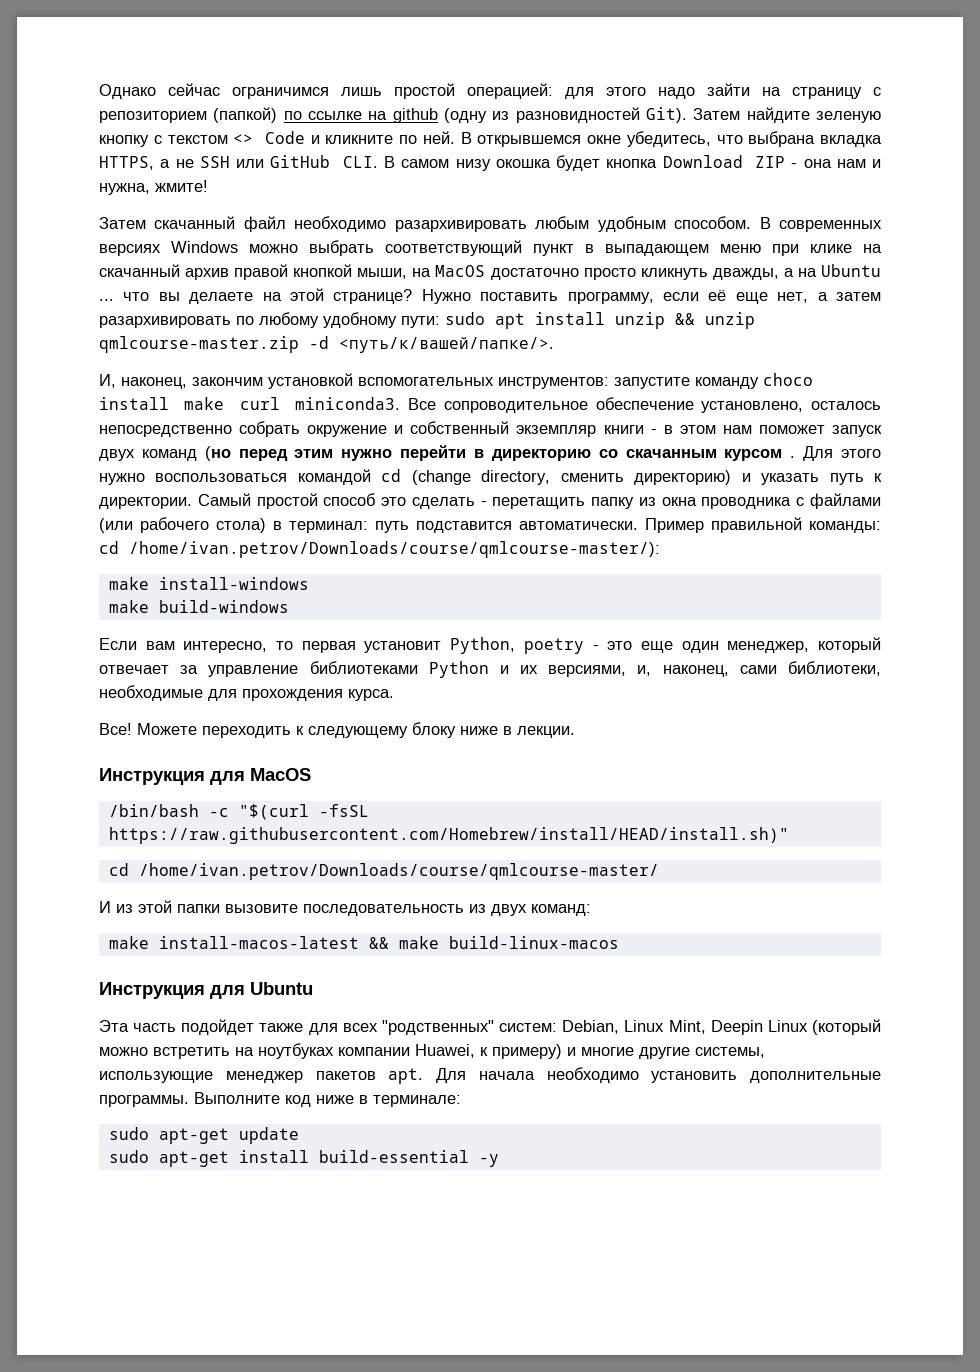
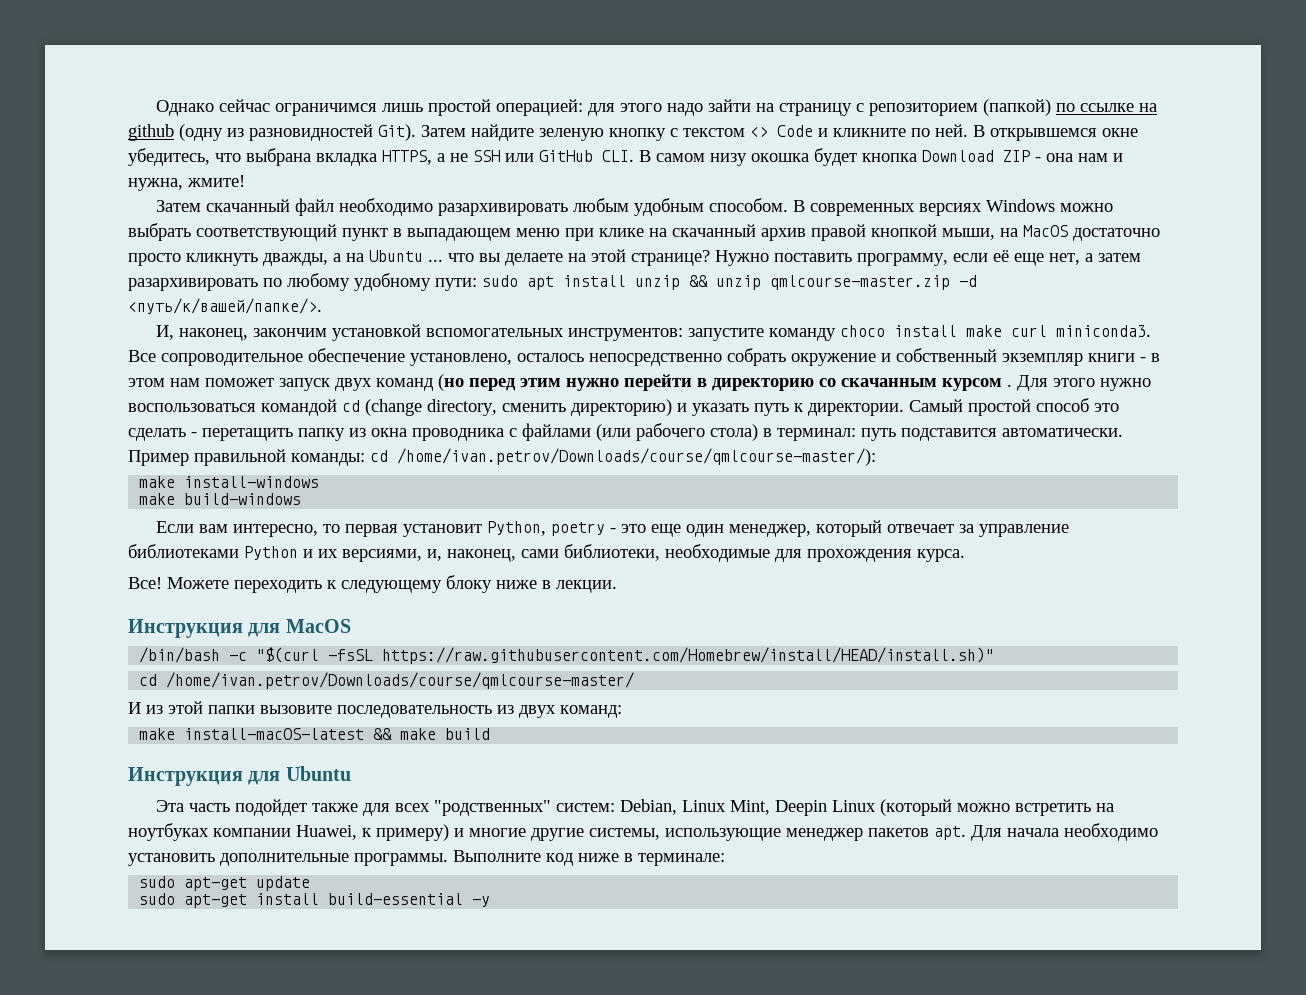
- make install-macos-latest && make build-linux-macos
+ make install-macOS-latest && make build

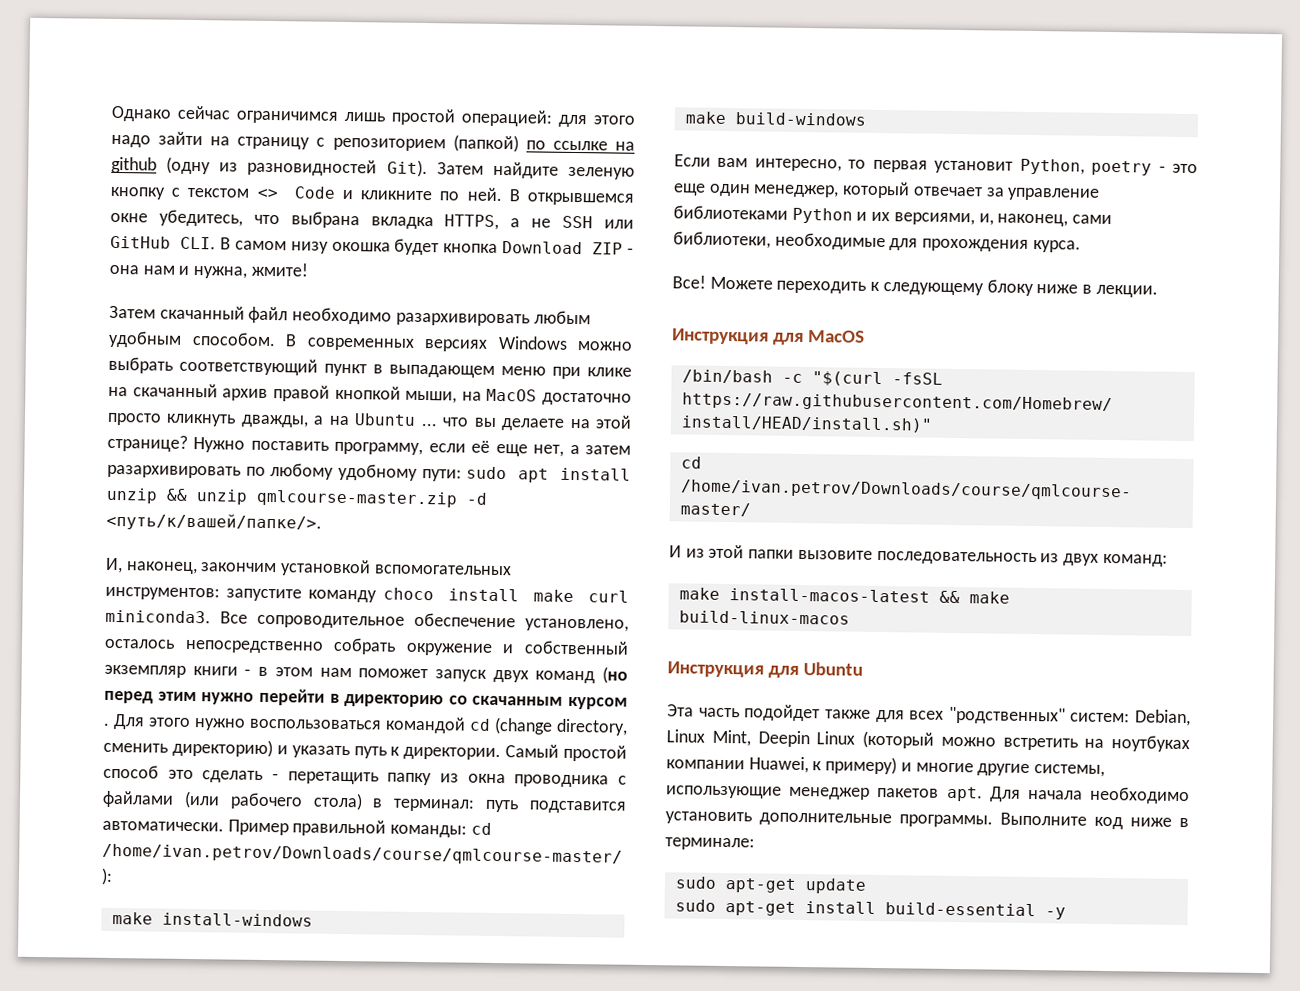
- make install-macOS-latest && make build
+ make install-macos-latest && make build-linux-macos

